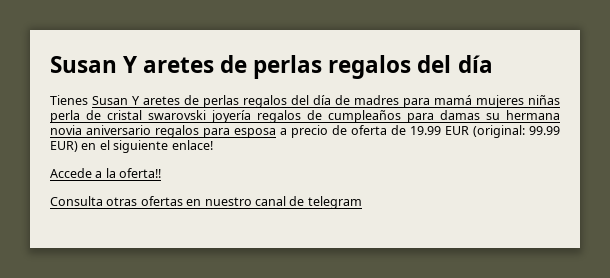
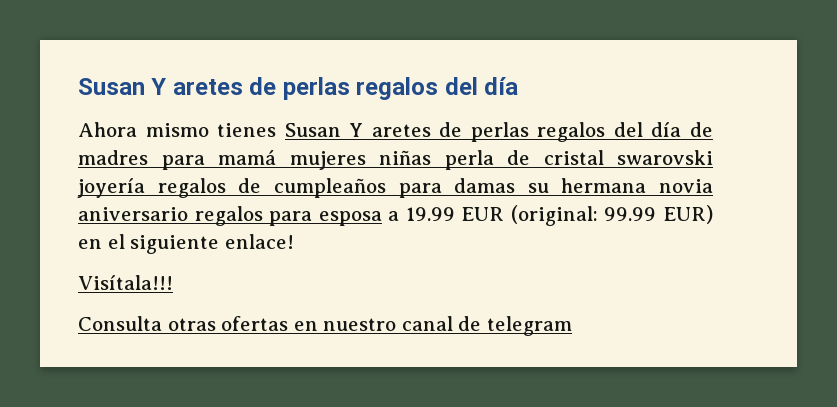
- Tienes Susan Y aretes de perlas regalos del día de madres para mamá mujeres niñas perla de cristal swarovski joyería regalos de cumpleaños para damas su hermana novia aniversario regalos para esposa a precio de oferta de 19.99 EUR (original: 99.99 EUR) en el siguiente enlace!
+ Ahora mismo tienes Susan Y aretes de perlas regalos del día de madres para mamá mujeres niñas perla de cristal swarovski joyería regalos de cumpleaños para damas su hermana novia aniversario regalos para esposa a 19.99 EUR (original: 99.99 EUR) en el siguiente enlace!
- Accede a la oferta!!
+ Visítala!!!

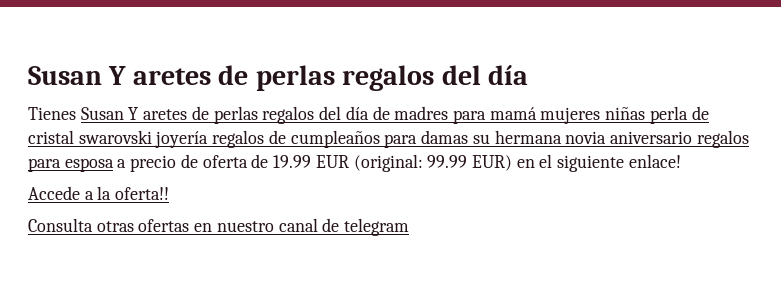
- Ahora mismo tienes Susan Y aretes de perlas regalos del día de madres para mamá mujeres niñas perla de cristal swarovski joyería regalos de cumpleaños para damas su hermana novia aniversario regalos para esposa a 19.99 EUR (original: 99.99 EUR) en el siguiente enlace!
+ Tienes Susan Y aretes de perlas regalos del día de madres para mamá mujeres niñas perla de cristal swarovski joyería regalos de cumpleaños para damas su hermana novia aniversario regalos para esposa a precio de oferta de 19.99 EUR (original: 99.99 EUR) en el siguiente enlace!
- Visítala!!!
+ Accede a la oferta!!

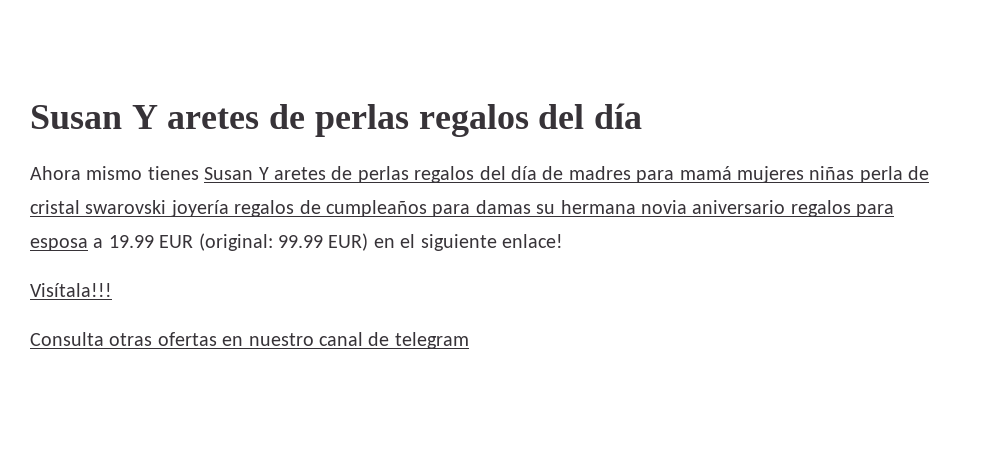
- Tienes Susan Y aretes de perlas regalos del día de madres para mamá mujeres niñas perla de cristal swarovski joyería regalos de cumpleaños para damas su hermana novia aniversario regalos para esposa a precio de oferta de 19.99 EUR (original: 99.99 EUR) en el siguiente enlace!
+ Ahora mismo tienes Susan Y aretes de perlas regalos del día de madres para mamá mujeres niñas perla de cristal swarovski joyería regalos de cumpleaños para damas su hermana novia aniversario regalos para esposa a 19.99 EUR (original: 99.99 EUR) en el siguiente enlace!
- Accede a la oferta!!
+ Visítala!!!

